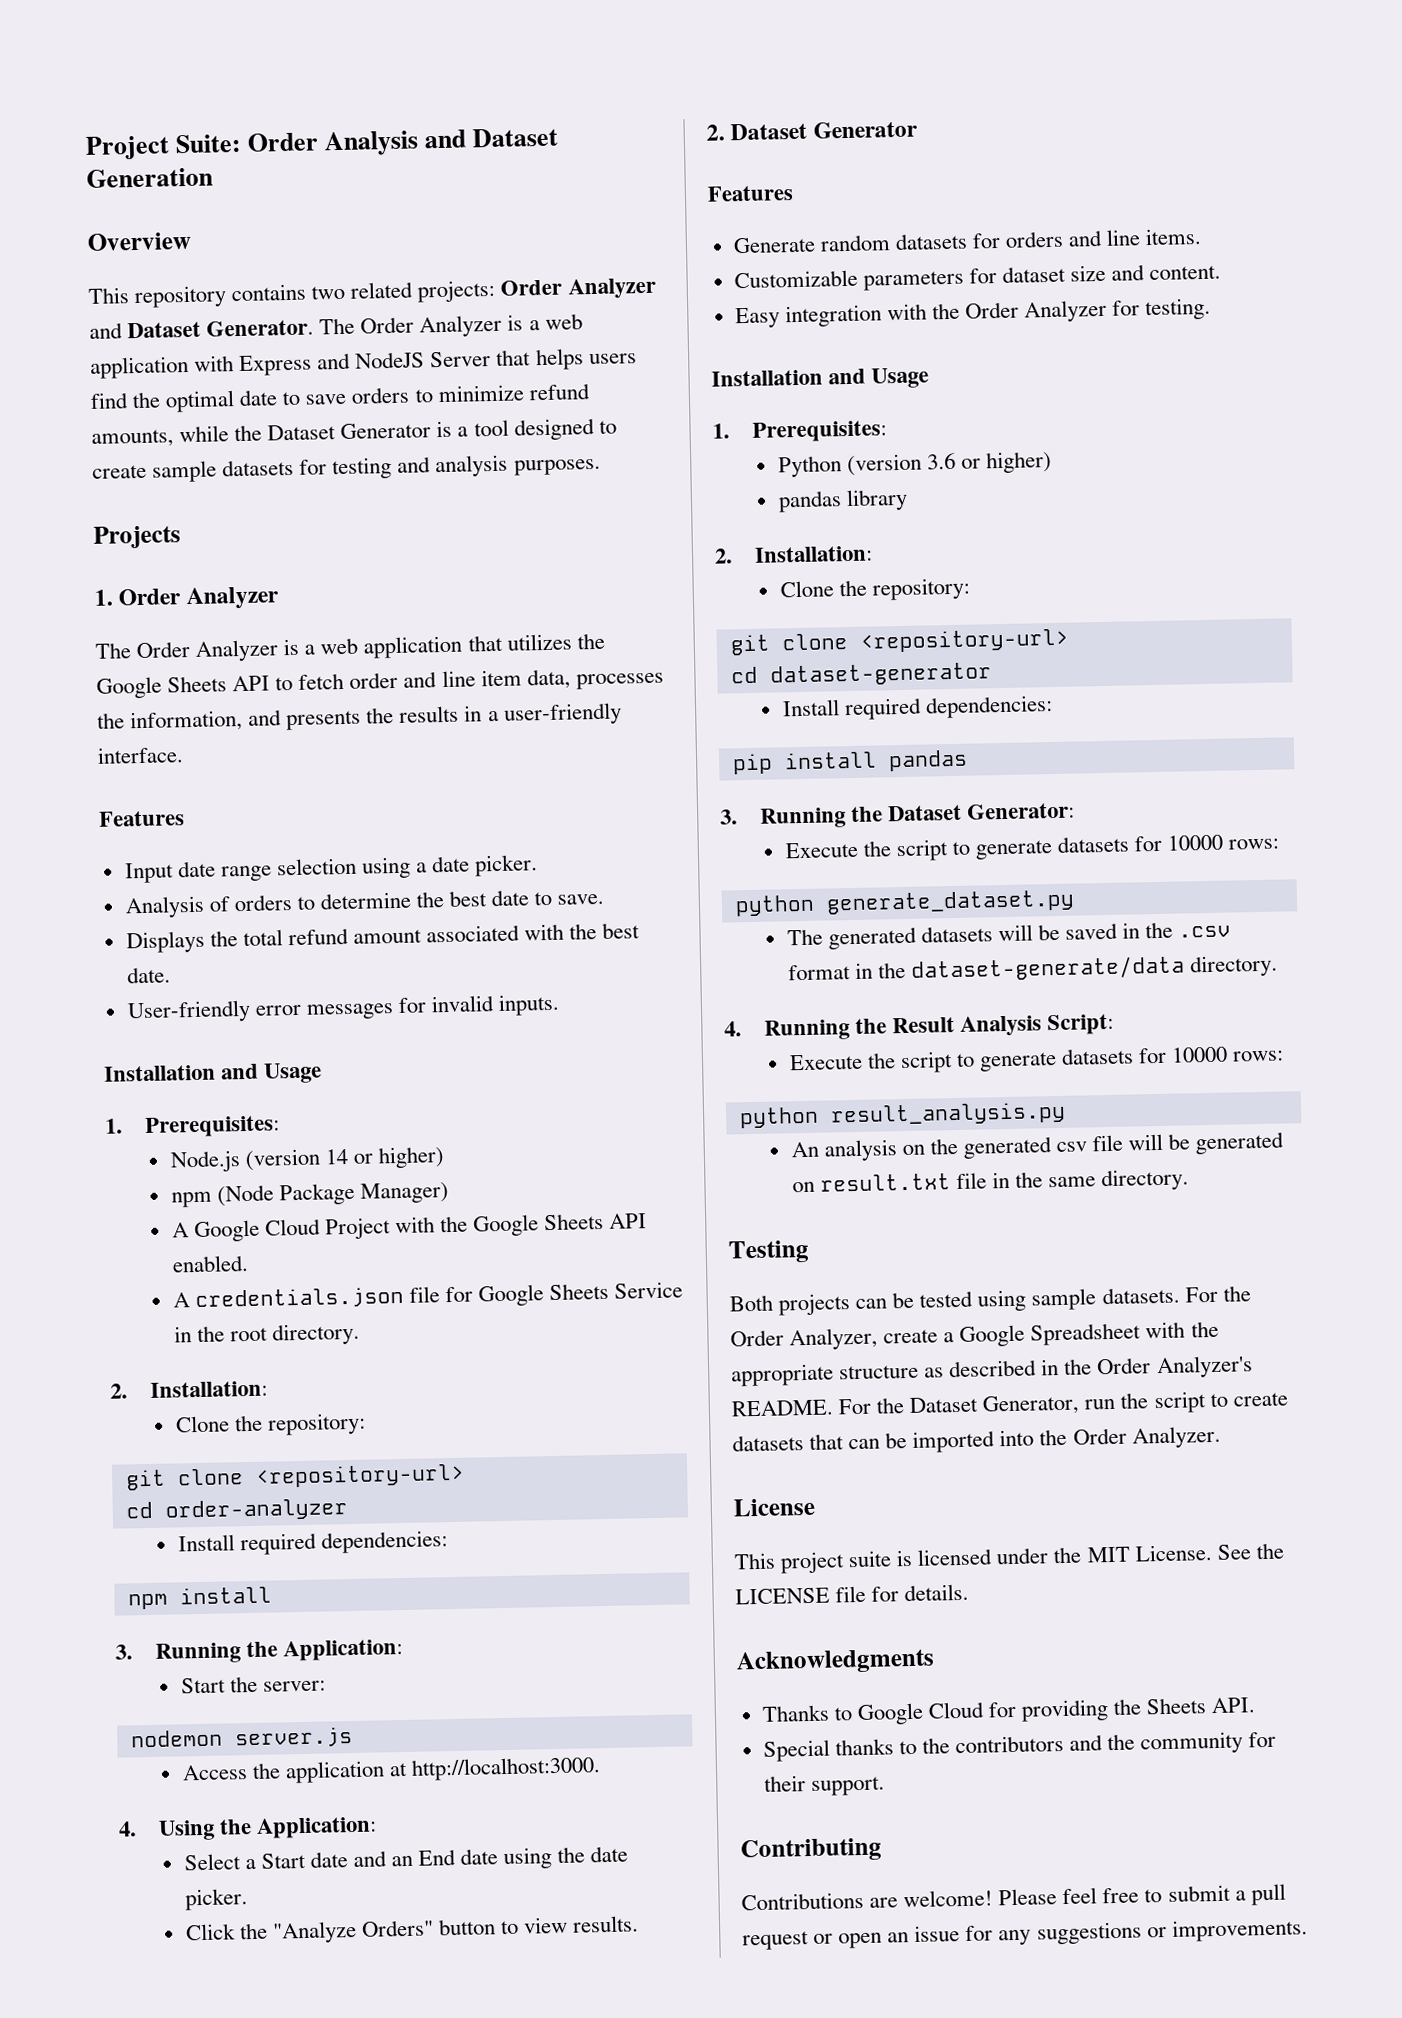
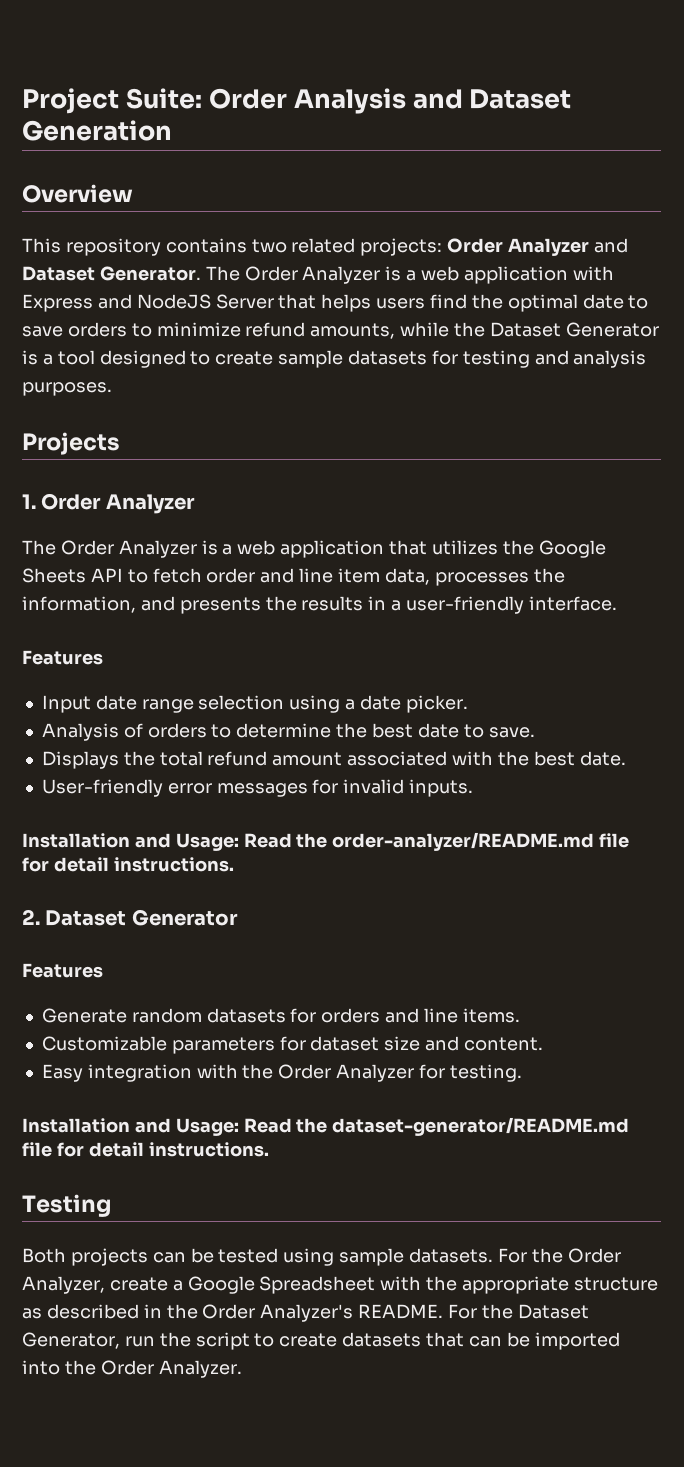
  User-friendly error messages for invalid inputs.
- Installation and Usage
- 1. Prerequisites:
- Node.js (version 14 or higher)
- npm (Node Package Manager)
- A Google Cloud Project with the Google Sheets API enabled.
- A credentials.json file for Google Sheets Service in the root directory.
- 2. Installation:
- Clone the repository:
- git clone <repository-url>
- cd order-analyzer
- Install required dependencies:
- npm install
- 3. Running the Application:
- Start the server:
- nodemon server.js
- Access the application at http://localhost:3000.
- 4. Using the Application:
- Select a Start date and an End date using the date picker.
- Click the "Analyze Orders" button to view results.
+ Installation and Usage: Read the order-analyzer/README.md file for detail instructions.
  Easy integration with the Order Analyzer for testing.
- Installation and Usage
- 1. Prerequisites:
- Python (version 3.6 or higher)
- pandas library
- 2. Installation:
- Clone the repository:
- git clone <repository-url>
- cd dataset-generator
- Install required dependencies:
- pip install pandas
- 3. Running the Dataset Generator:
- Execute the script to generate datasets for 10000 rows:
- python generate_dataset.py
- The generated datasets will be saved in the .csv format in the dataset-generate/data directory.
- 4. Running the Result Analysis Script:
- Execute the script to generate datasets for 10000 rows:
- python result_analysis.py
- An analysis on the generated csv file will be generated on result.txt file in the same directory.
+ Installation and Usage: Read the dataset-generator/README.md file for detail instructions.
- License
- This project suite is licensed under the MIT License. See the LICENSE file for details.
- Acknowledgments
- Thanks to Google Cloud for providing the Sheets API.
- Special thanks to the contributors and the community for their support.
- Contributing
- Contributions are welcome! Please feel free to submit a pull request or open an issue for any suggestions or improvements.

